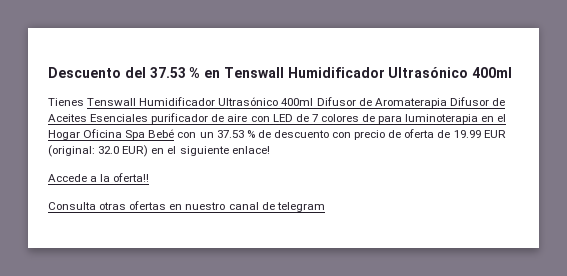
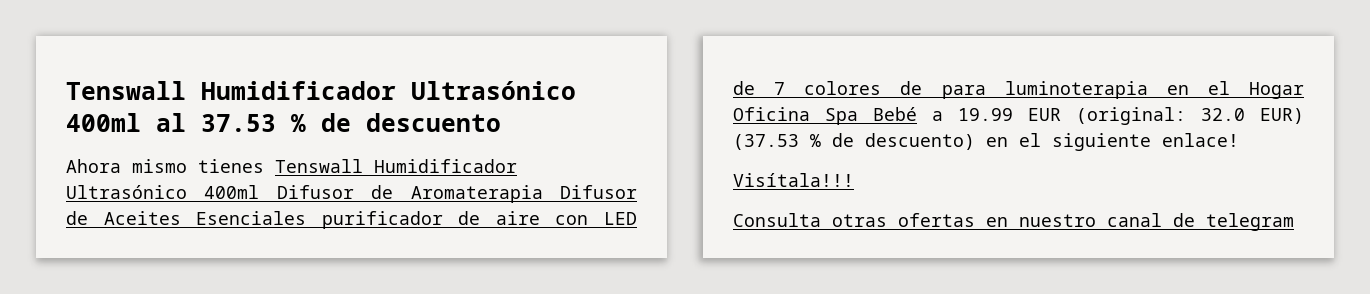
- Descuento del 37.53 % en Tenswall Humidificador Ultrasónico 400ml
- Tienes Tenswall Humidificador Ultrasónico 400ml Difusor de Aromaterapia Difusor de Aceites Esenciales purificador de aire con LED de 7 colores de para luminoterapia en el Hogar Oficina Spa Bebé con un 37.53 % de descuento con precio de oferta de 19.99 EUR (original: 32.0 EUR) en el siguiente enlace!
+ Tenswall Humidificador Ultrasónico 400ml al 37.53 % de descuento
+ Ahora mismo tienes Tenswall Humidificador Ultrasónico 400ml Difusor de Aromaterapia Difusor de Aceites Esenciales purificador de aire con LED de 7 colores de para luminoterapia en el Hogar Oficina Spa Bebé a 19.99 EUR (original: 32.0 EUR) (37.53 % de descuento) en el siguiente enlace!
- Accede a la oferta!!
+ Visítala!!!

